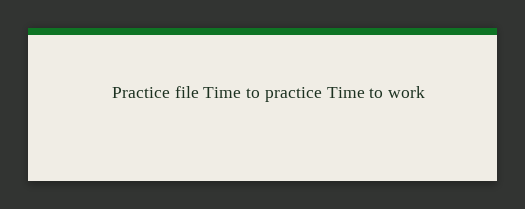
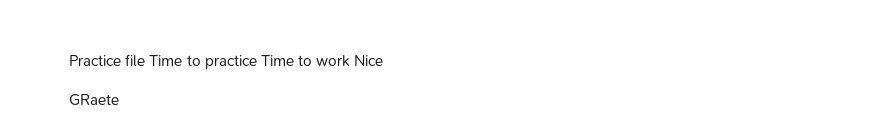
- Practice file Time to practice Time to work
+ Practice file Time to practice Time to work Nice
+ GRaete

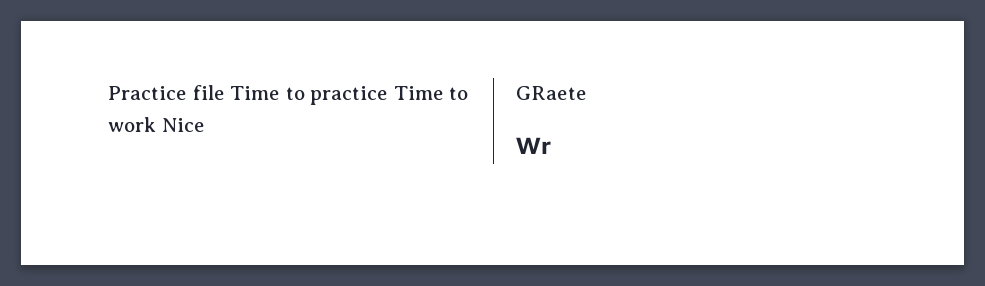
+ Wr

